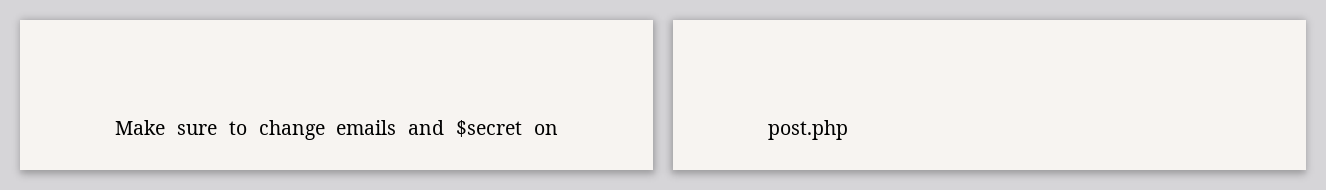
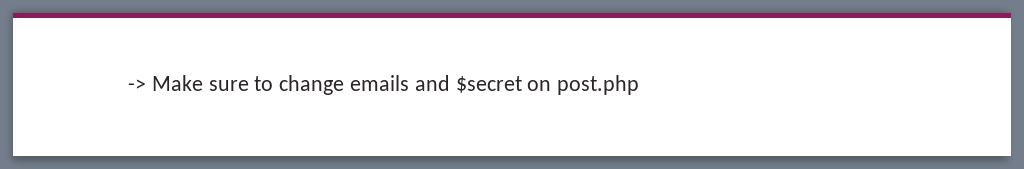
- Make sure to change emails and $secret on post.php
+ -> Make sure to change emails and $secret on post.php

